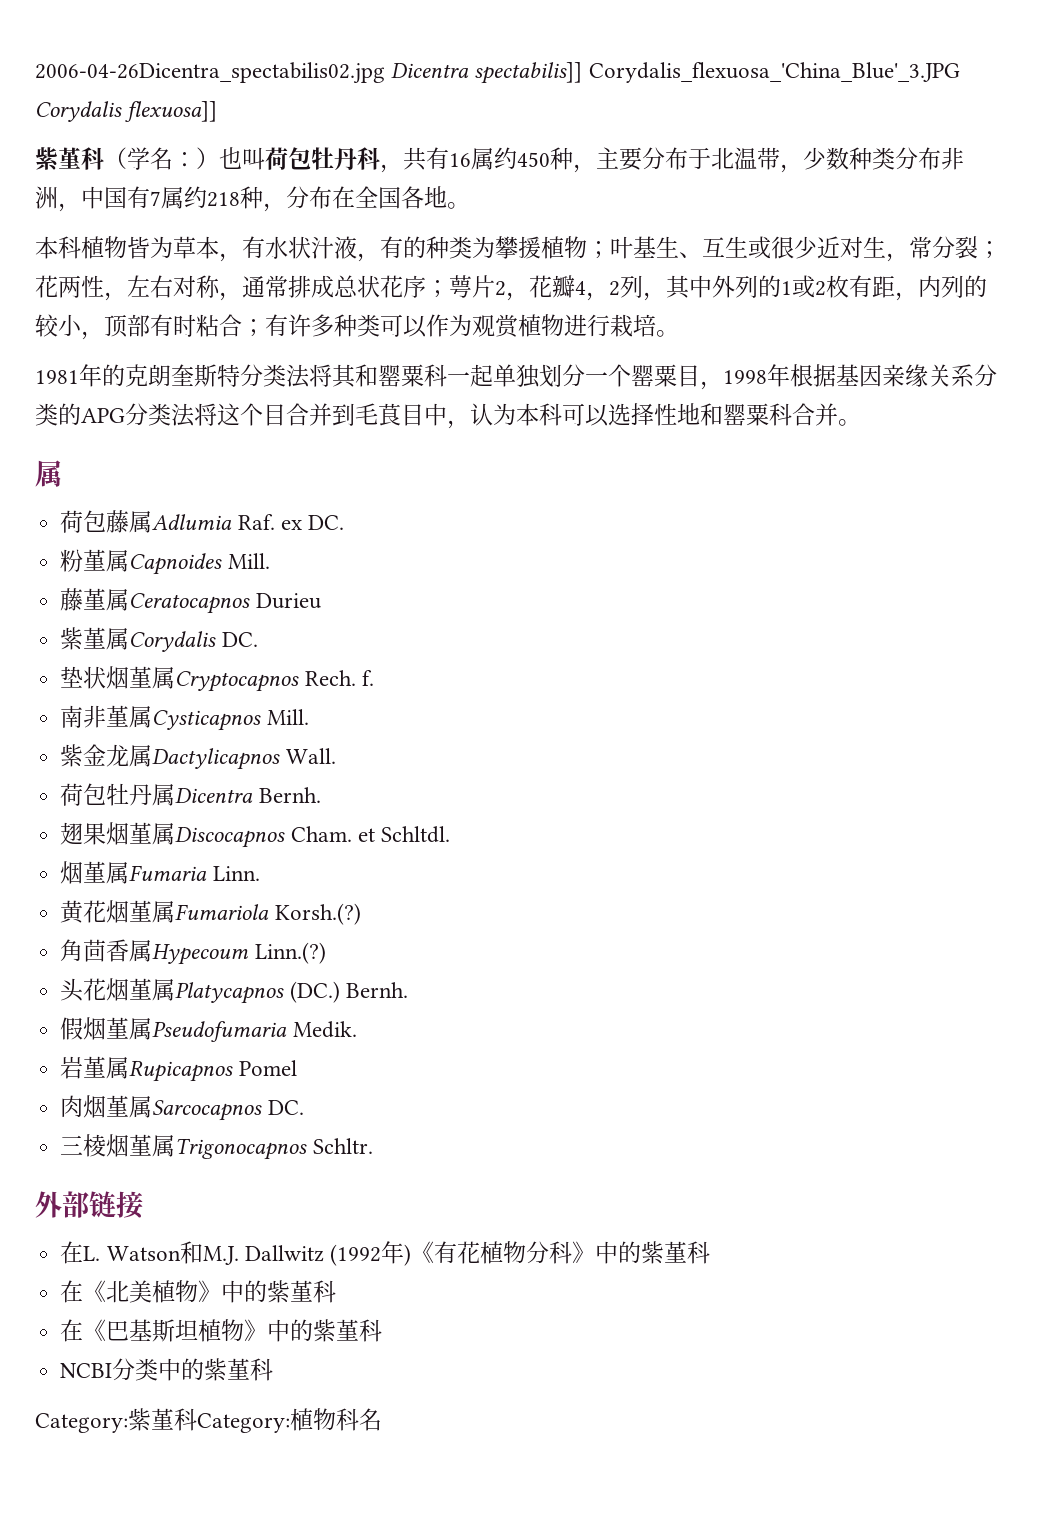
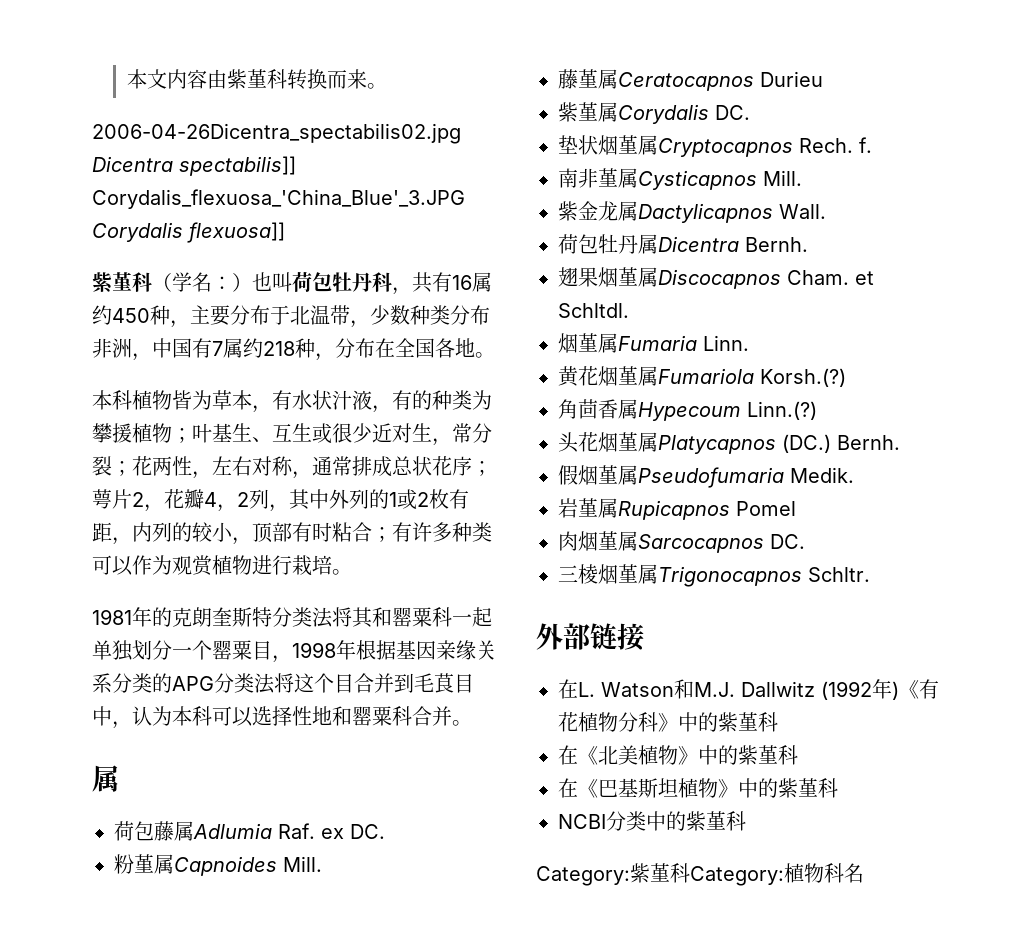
+ 本文内容由紫堇科转换而来。

